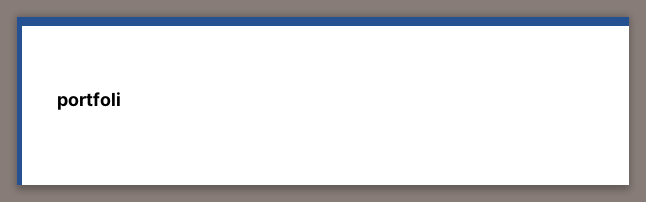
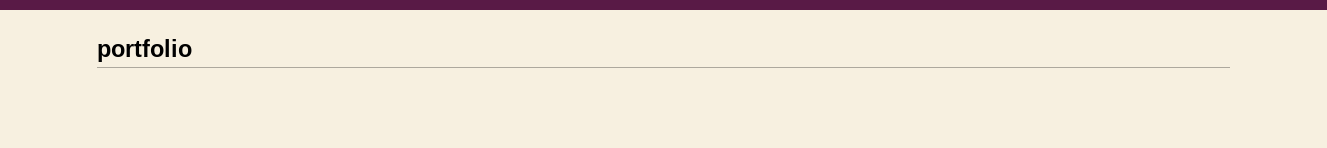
- portfoli
+ portfolio

